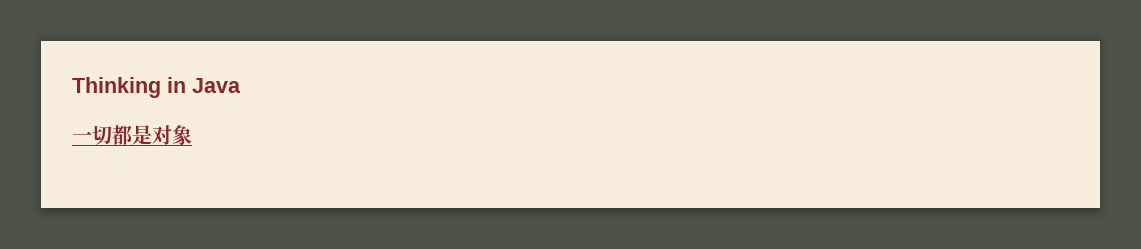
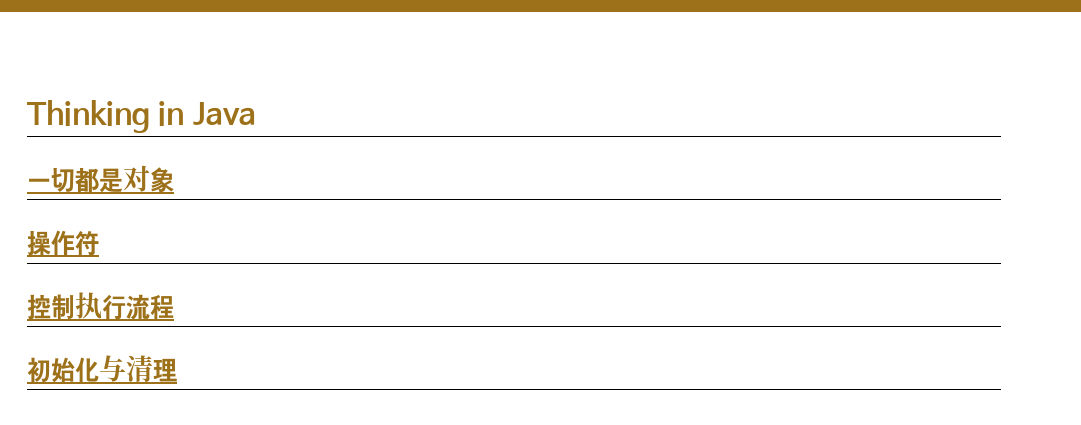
+ 操作符
+ 控制执行流程
+ 初始化与清理

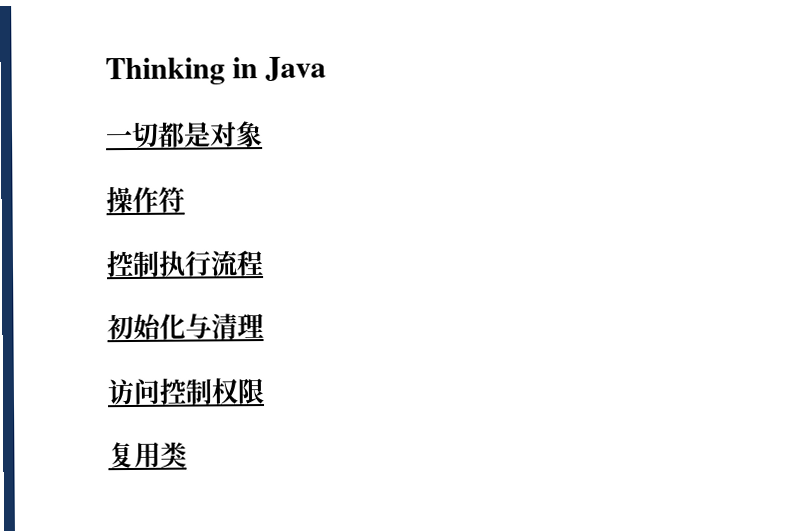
+ 访问控制权限
+ 复用类

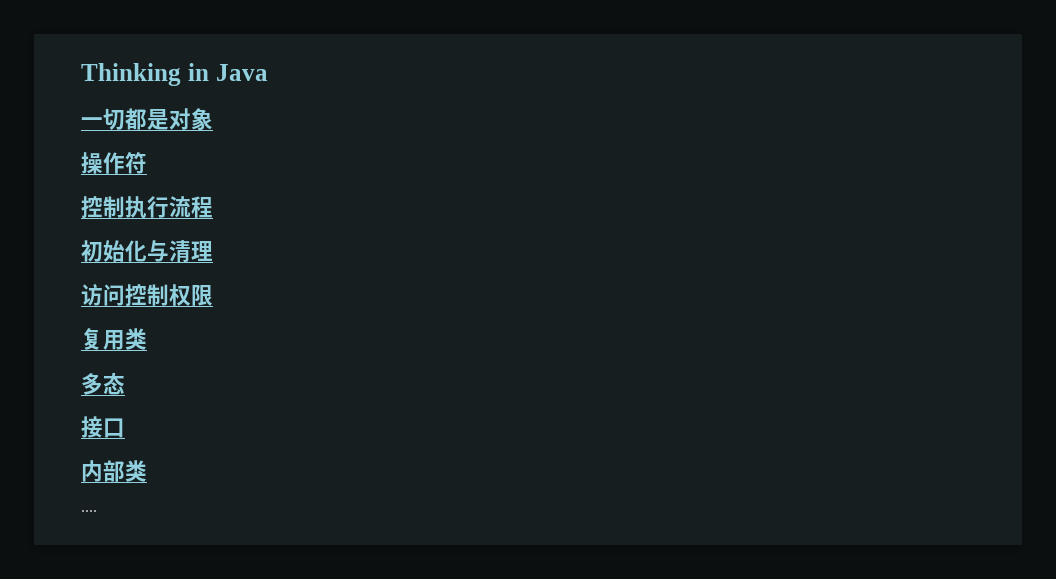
+ 多态
+ 接口
+ 内部类
+ ....

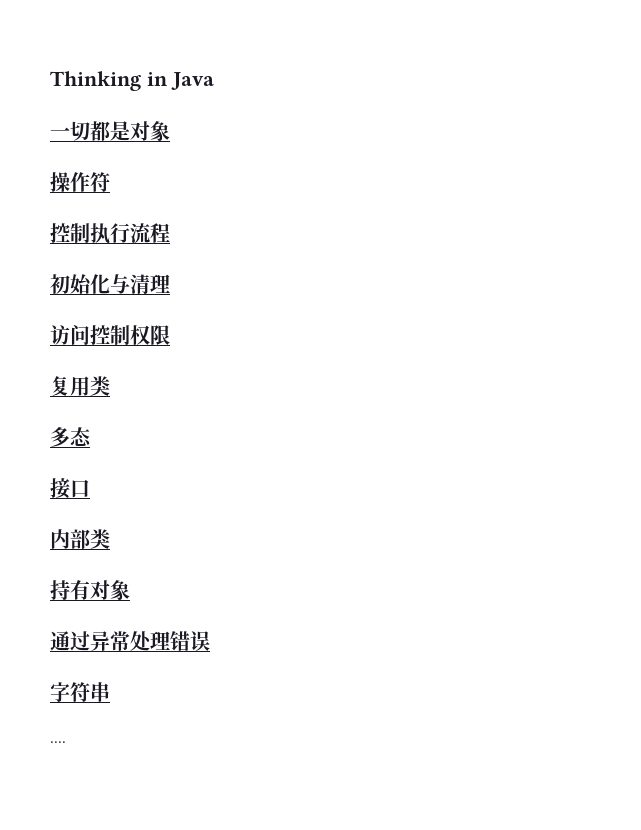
+ 持有对象
+ 通过异常处理错误
+ 字符串

